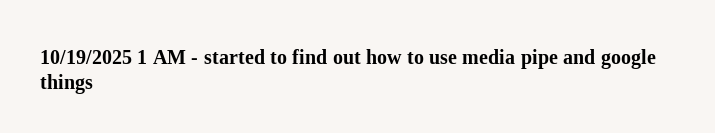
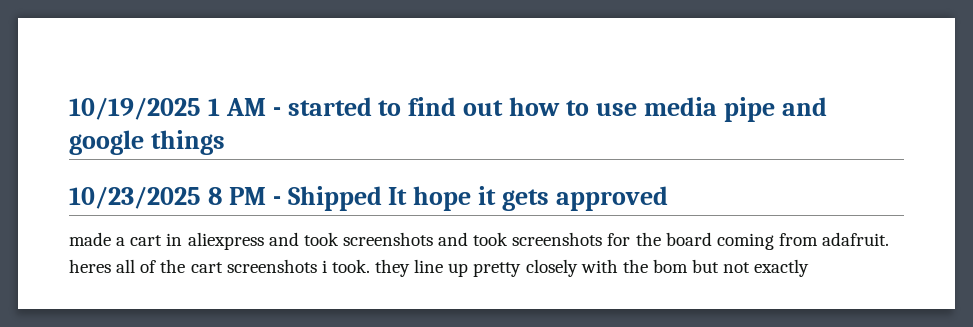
+ 10/23/2025 8 PM - Shipped It hope it gets approved
+ made a cart in aliexpress and took screenshots and took screenshots for the board coming from adafruit. heres all of the cart screenshots i took. they line up pretty closely with the bom but not exactly

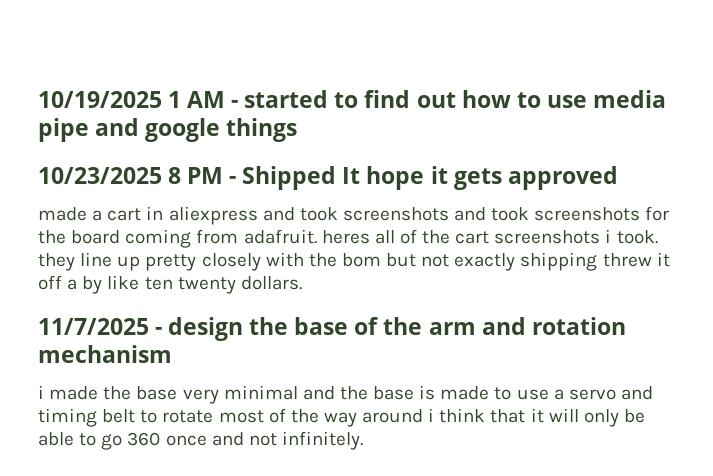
- made a cart in aliexpress and took screenshots and took screenshots for the board coming from adafruit. heres all of the cart screenshots i took. they line up pretty closely with the bom but not exactly
+ made a cart in aliexpress and took screenshots and took screenshots for the board coming from adafruit. heres all of the cart screenshots i took. they line up pretty closely with the bom but not exactly shipping threw it off a by like ten twenty dollars.
+ 11/7/2025 - design the base of the arm and rotation mechanism
+ i made the base very minimal and the base is made to use a servo and timing belt to rotate most of the way around i think that it will only be able to go 360 once and not infinitely.

